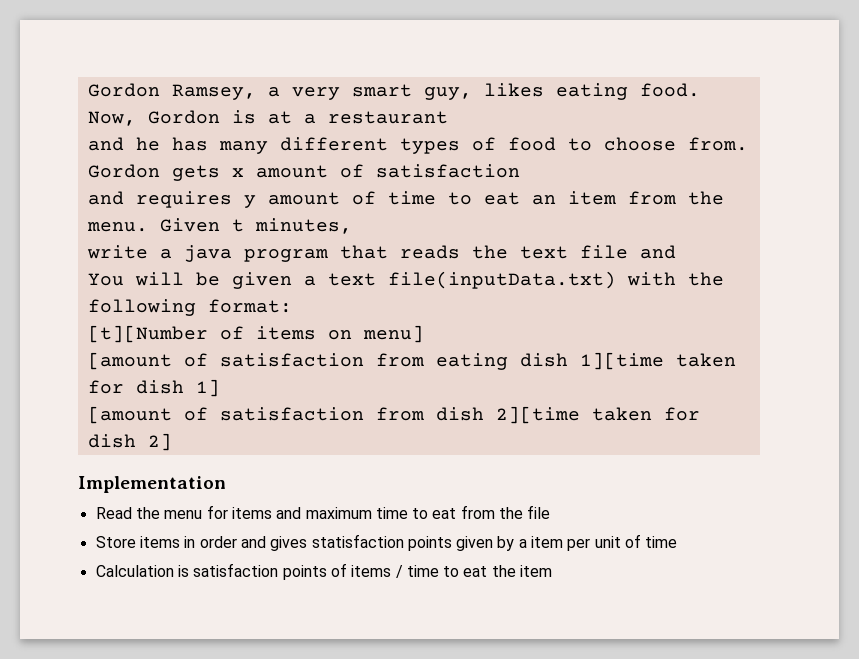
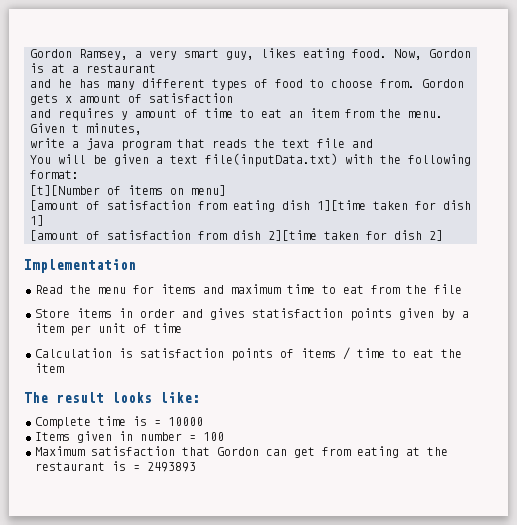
+ The result looks like:
+ Complete time is = 10000
+ Items given in number = 100
+ Maximum satisfaction that Gordon can get from eating at the restaurant is = 2493893

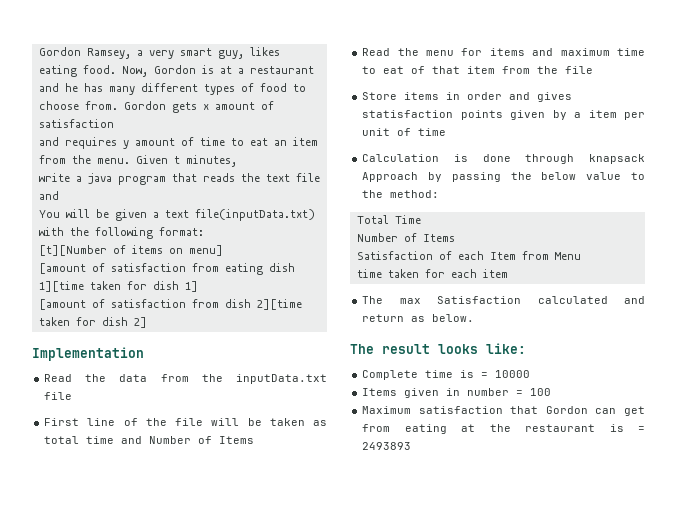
+ Read the data from the inputData.txt file
+ First line of the file will be taken as total time and Number of Items
- Read the menu for items and maximum time to eat from the file
+ Read the menu for items and maximum time to eat of that item from the file
- Calculation is satisfaction points of items / time to eat the item
+ Calculation is done through knapsack Approach by passing the below value to the method:
+ Total Time
+ Number of Items
+ Satisfaction of each Item from Menu
+ time taken for each item
+ The max Satisfaction calculated and return as below.

